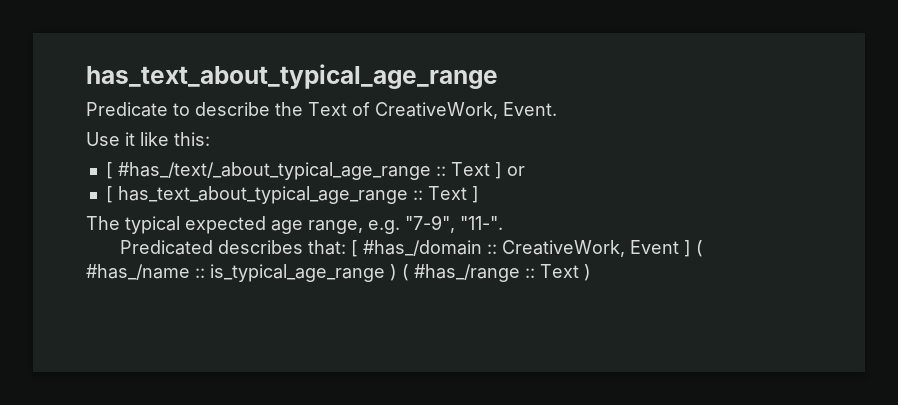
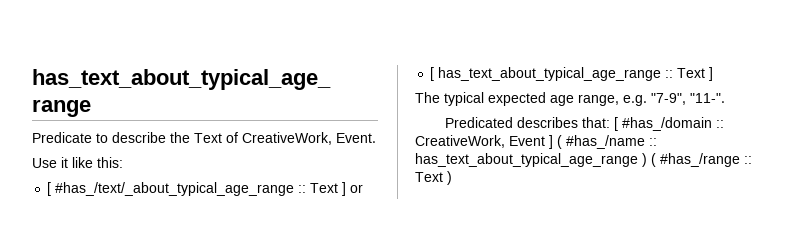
- Predicated describes that: [ #has_/domain :: CreativeWork, Event ] ( #has_/name :: is_typical_age_range ) ( #has_/range :: Text )
+ Predicated describes that: [ #has_/domain :: CreativeWork, Event ] ( #has_/name :: has_text_about_typical_age_range ) ( #has_/range :: Text )

